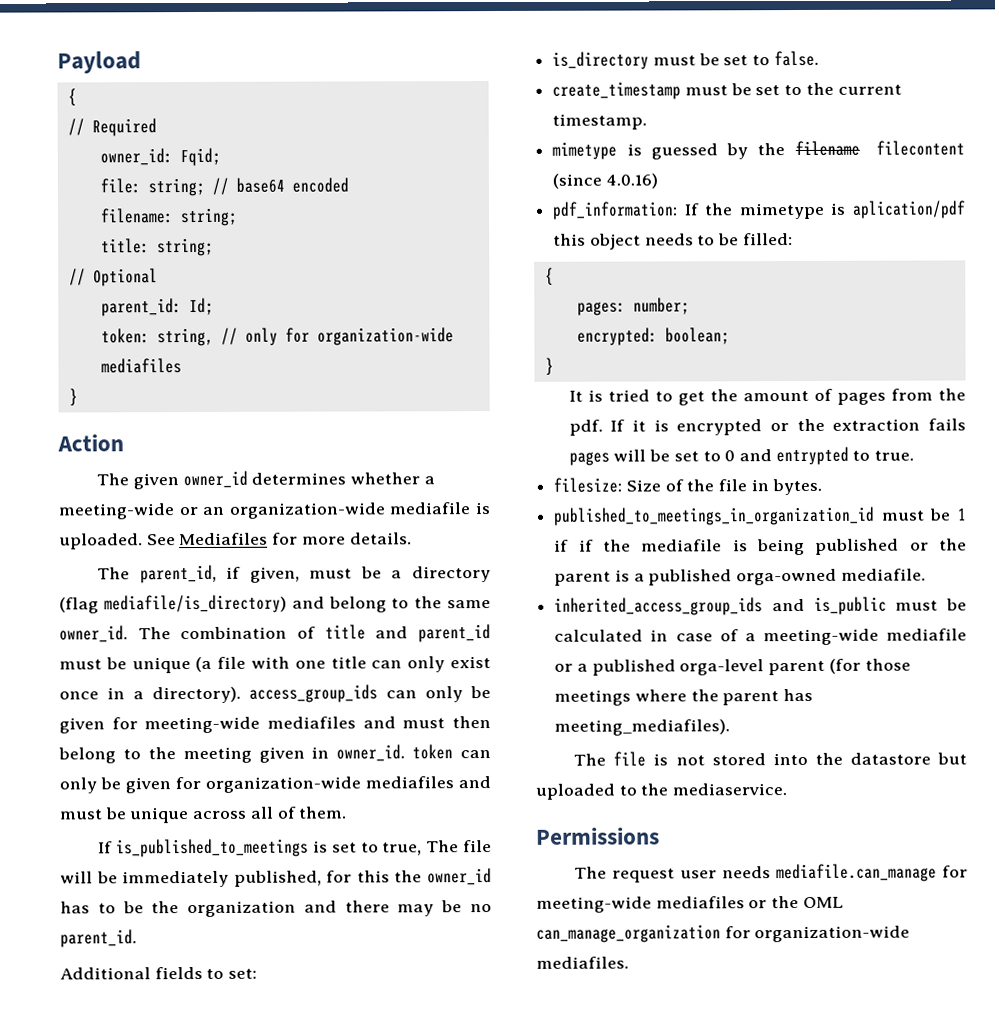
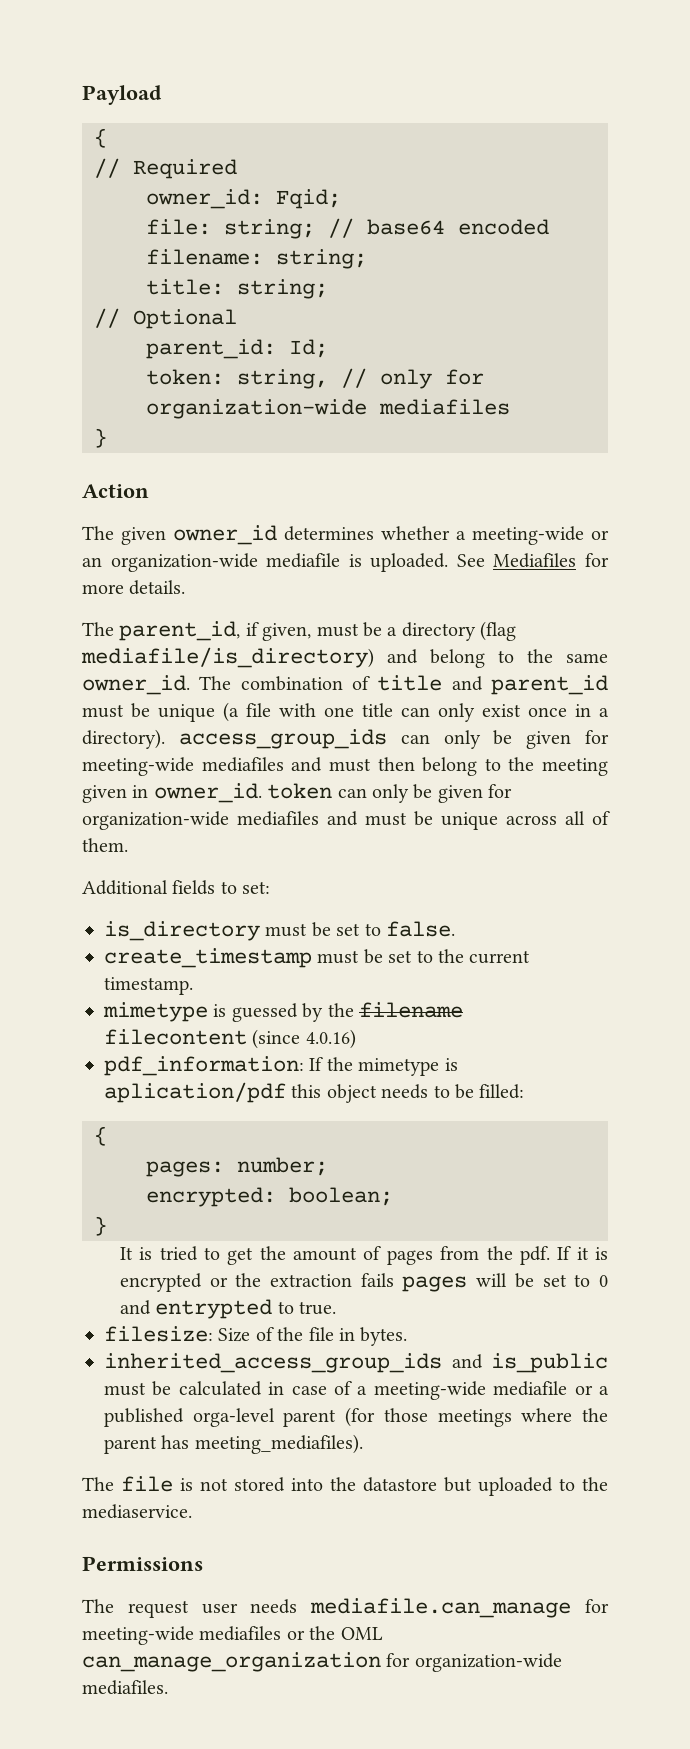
- If is_published_to_meetings is set to true, The file will be immediately published, for this the owner_id has to be the organization and there may be no parent_id.
- published_to_meetings_in_organization_id must be 1 if if the mediafile is being published or the parent is a published orga-owned mediafile.

